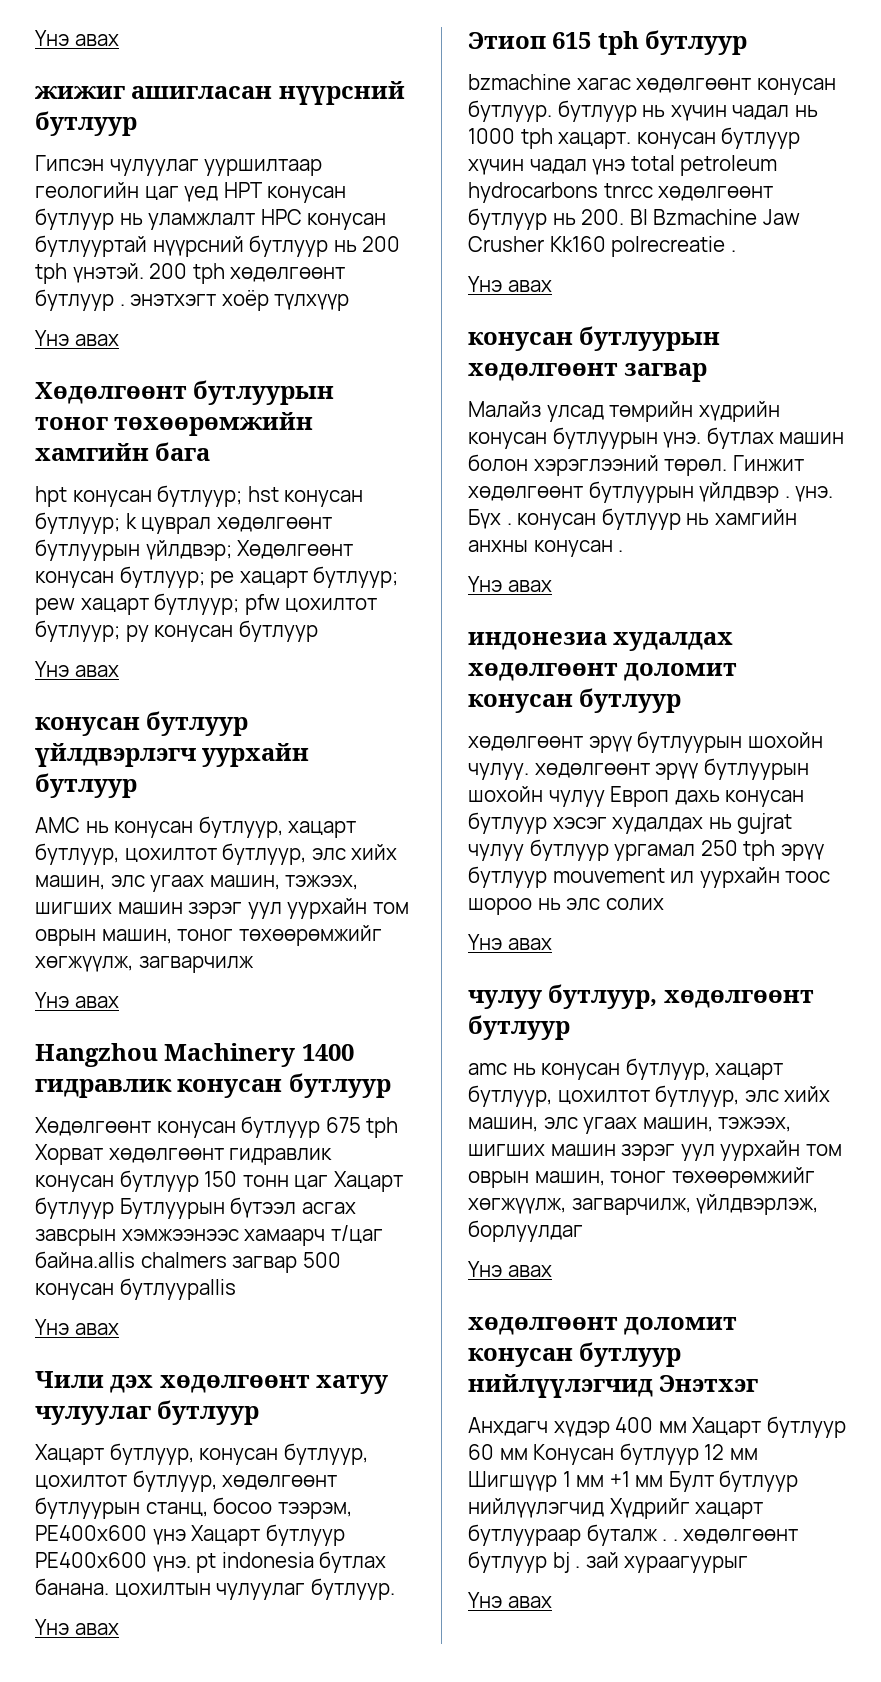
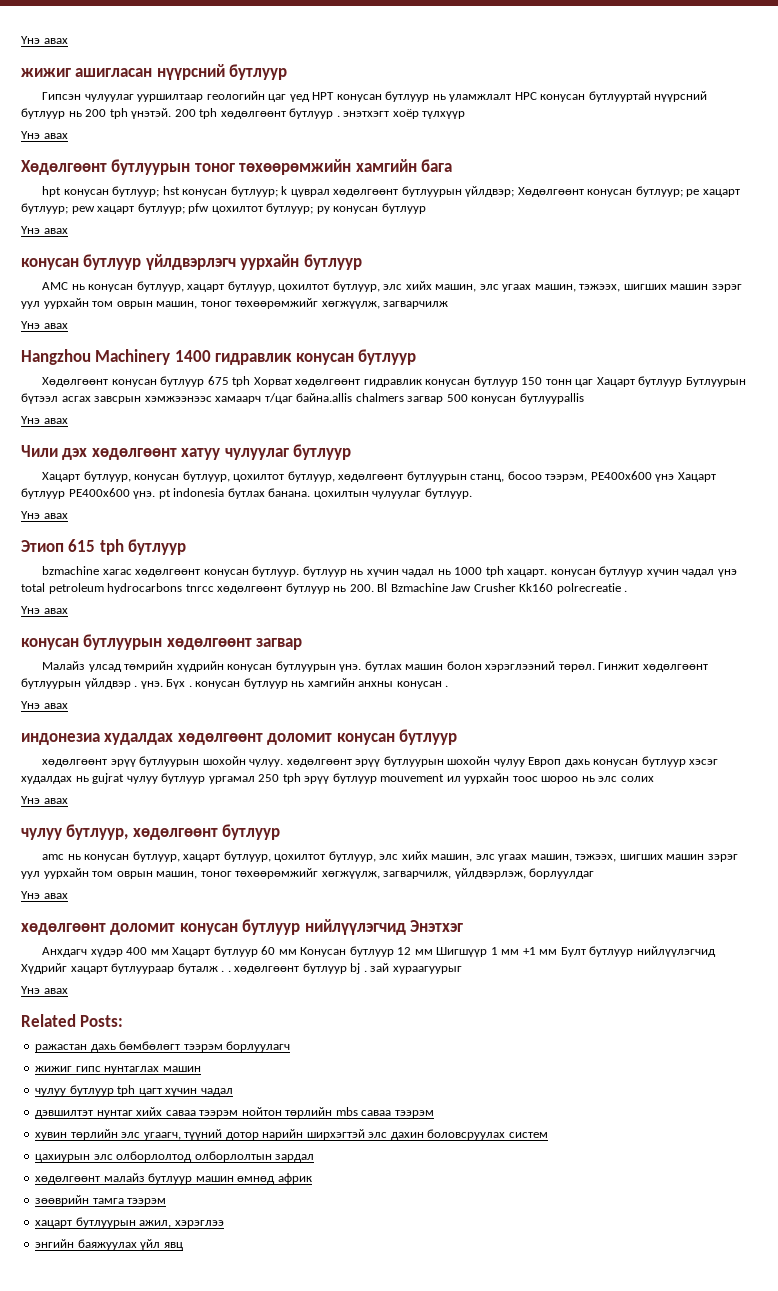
+ Related Posts:
+ ражастан дахь бөмбөлөгт тээрэм борлуулагч
+ жижиг гипс нунтаглах машин
+ чулуу бутлуур tph цагт хүчин чадал
+ дэвшилтэт нунтаг хийх саваа тээрэм нойтон төрлийн mbs саваа тээрэм
+ хувин төрлийн элс угаагч, түүний дотор нарийн ширхэгтэй элс дахин боловсруулах систем
+ цахиурын элс олборлолтод олборлолтын зардал
+ хөдөлгөөнт малайз бутлуур машин өмнөд африк
+ зөөврийн тамга тээрэм
+ хацарт бутлуурын ажил, хэрэглээ
+ энгийн баяжуулах үйл явц

